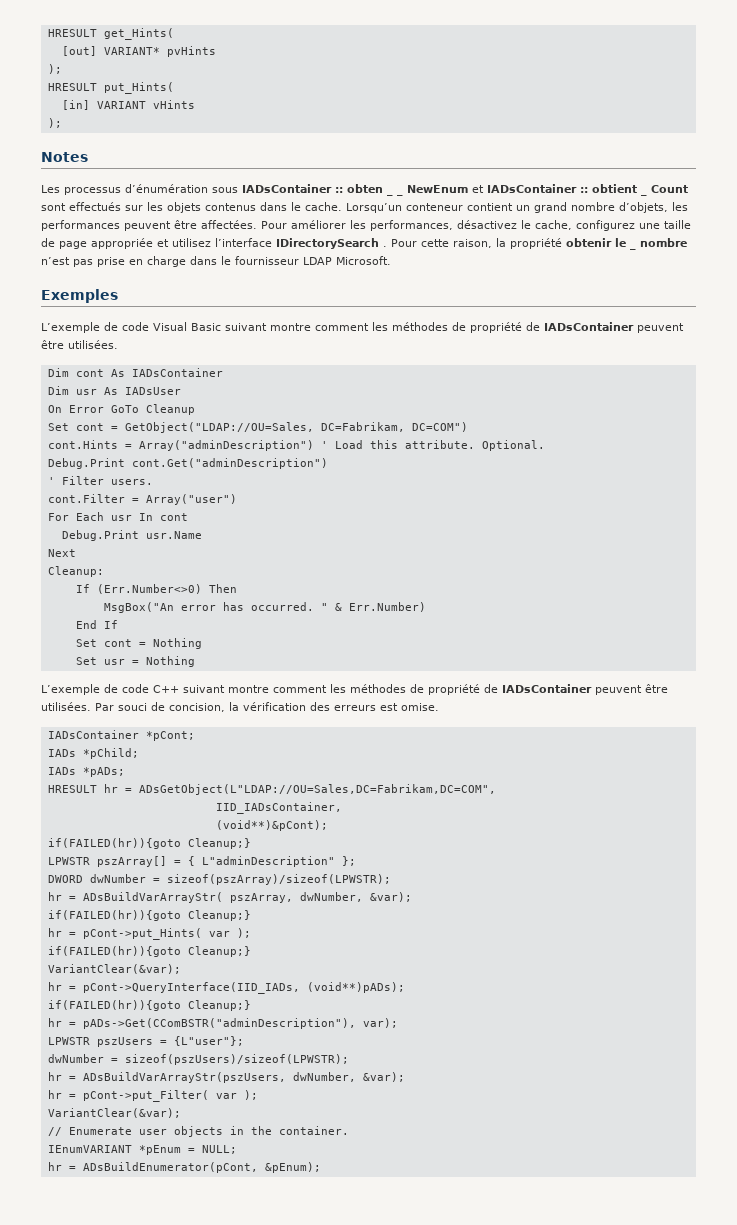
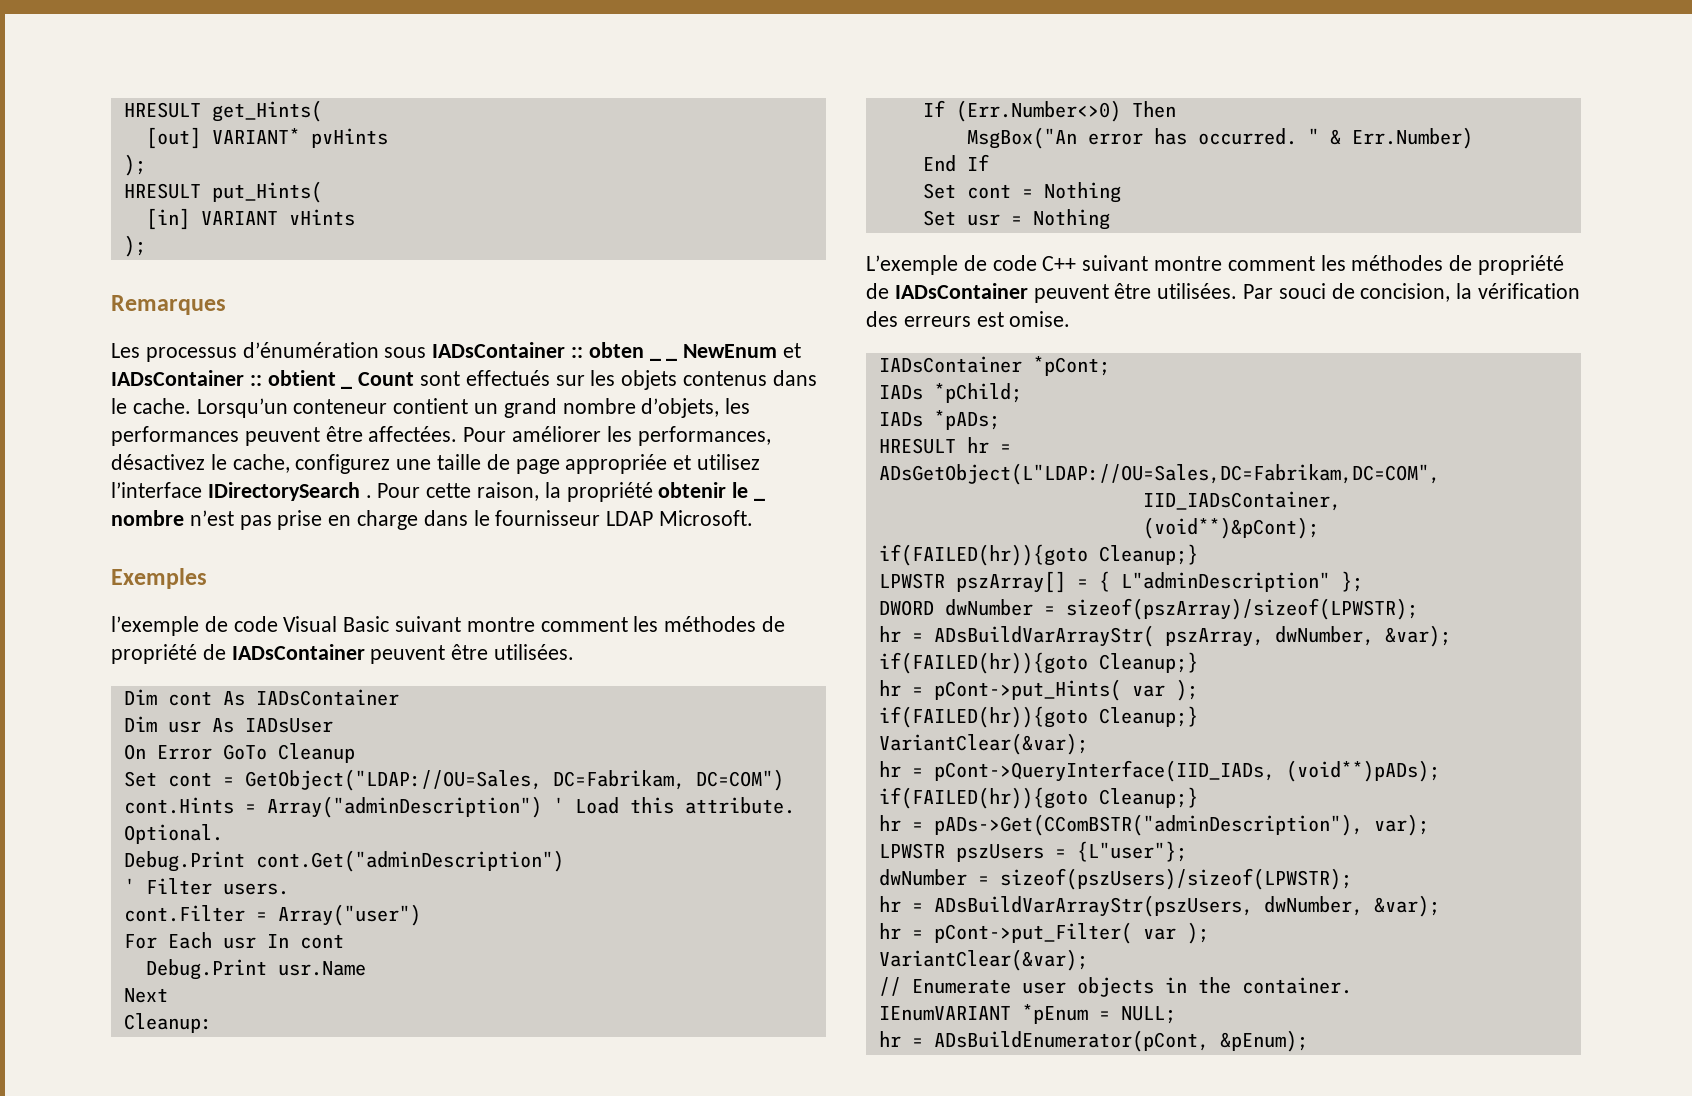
- Notes
+ Remarques
- L’exemple de code Visual Basic suivant montre comment les méthodes de propriété de IADsContainer peuvent être utilisées.
+ l’exemple de code Visual Basic suivant montre comment les méthodes de propriété de IADsContainer peuvent être utilisées.

